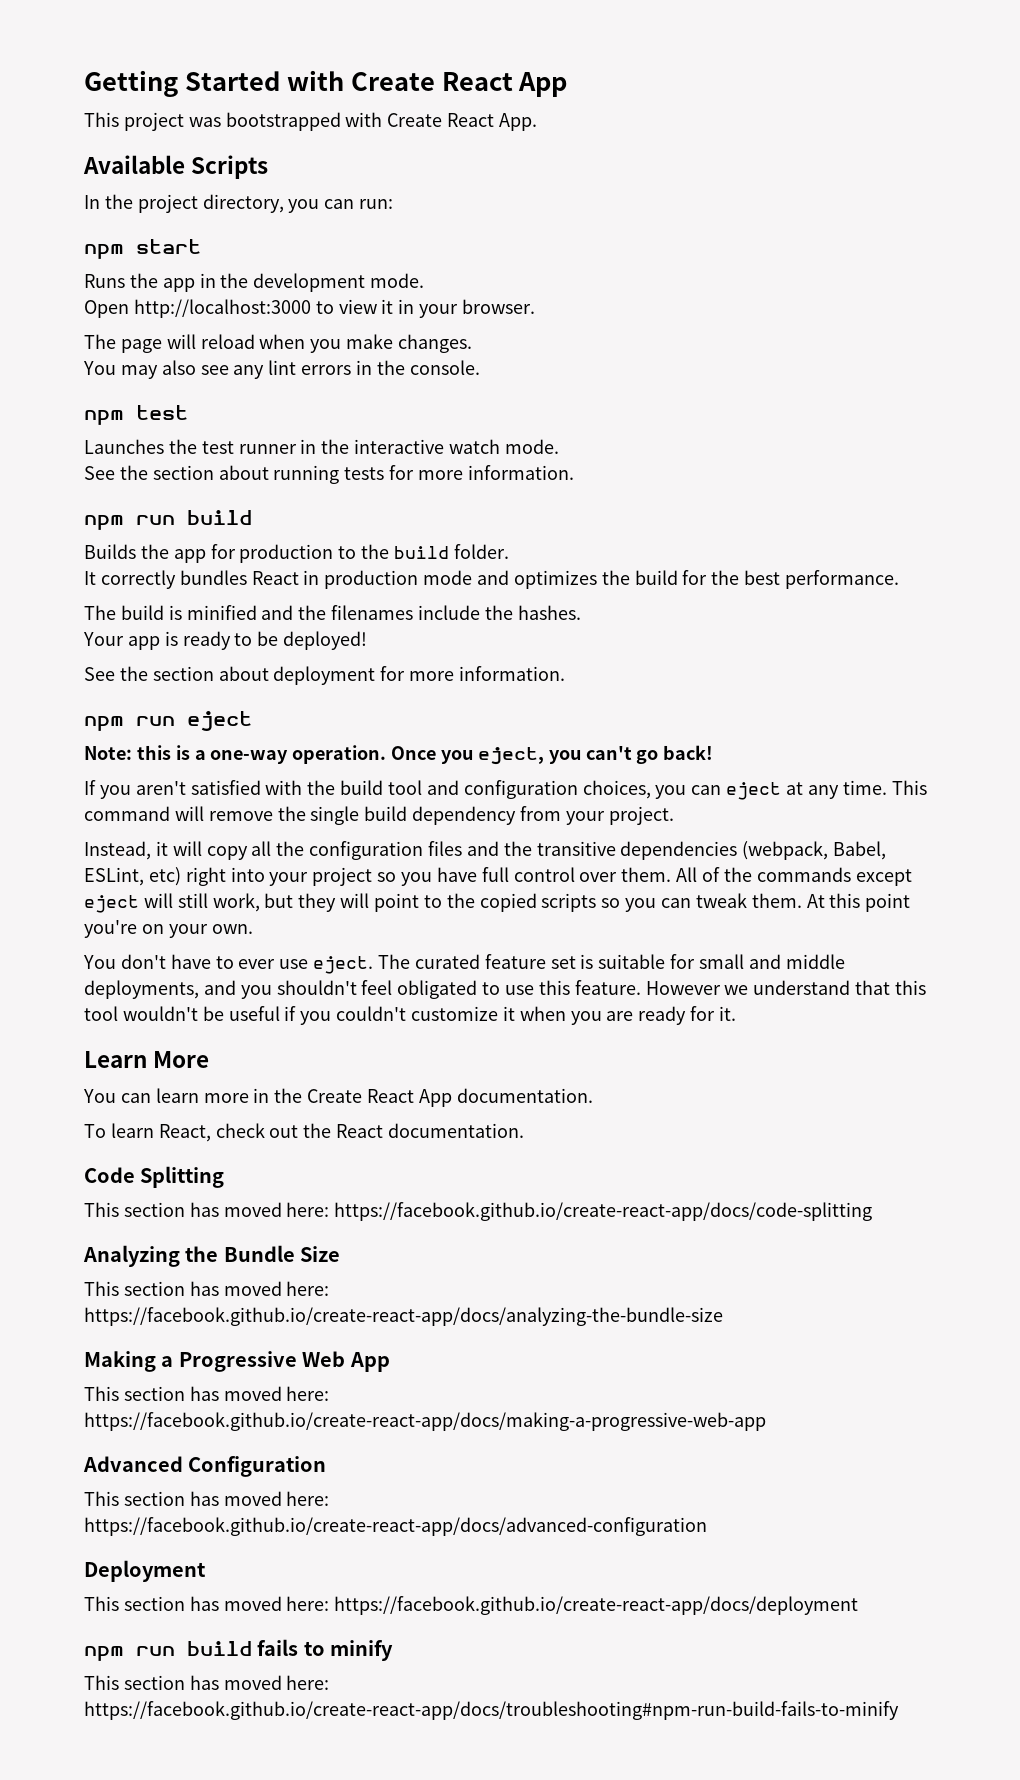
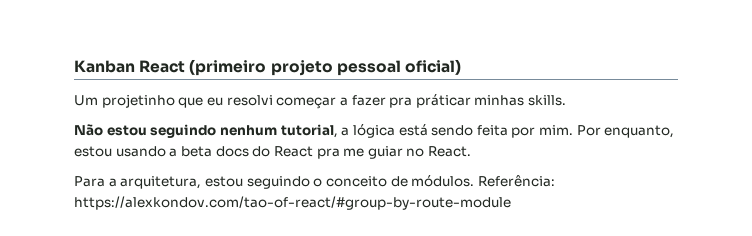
- Getting Started with Create React App
- This project was bootstrapped with Create React App.
- Available Scripts
- In the project directory, you can run:
- npm start
- Runs the app in the development mode.
- Open http://localhost:3000 to view it in your browser.
- The page will reload when you make changes.
- You may also see any lint errors in the console.
- npm test
- Launches the test runner in the interactive watch mode.
- See the section about running tests for more information.
- npm run build
- Builds the app for production to the build folder.
- It correctly bundles React in production mode and optimizes the build for the best performance.
- The build is minified and the filenames include the hashes.
- Your app is ready to be deployed!
- See the section about deployment for more information.
- npm run eject
- Note: this is a one-way operation. Once you eject, you can't go back!
- If you aren't satisfied with the build tool and configuration choices, you can eject at any time. This command will remove the single build dependency from your project.
- Instead, it will copy all the configuration files and the transitive dependencies (webpack, Babel, ESLint, etc) right into your project so you have full control over them. All of the commands except eject will still work, but they will point to the copied scripts so you can tweak them. At this point you're on your own.
- You don't have to ever use eject. The curated feature set is suitable for small and middle deployments, and you shouldn't feel obligated to use this feature. However we understand that this tool wouldn't be useful if you couldn't customize it when you are ready for it.
- Learn More
- You can learn more in the Create React App documentation.
- To learn React, check out the React documentation.
- Code Splitting
- This section has moved here: https://facebook.github.io/create-react-app/docs/code-splitting
- Analyzing the Bundle Size
- This section has moved here: https://facebook.github.io/create-react-app/docs/analyzing-the-bundle-size
- Making a Progressive Web App
- This section has moved here: https://facebook.github.io/create-react-app/docs/making-a-progressive-web-app
- Advanced Configuration
- This section has moved here: https://facebook.github.io/create-react-app/docs/advanced-configuration
- Deployment
- This section has moved here: https://facebook.github.io/create-react-app/docs/deployment
- npm run build fails to minify
- This section has moved here: https://facebook.github.io/create-react-app/docs/troubleshooting#npm-run-build-fails-to-minify
+ Kanban React (primeiro projeto pessoal oficial)
+ Um projetinho que eu resolvi começar a fazer pra práticar minhas skills.
+ Não estou seguindo nenhum tutorial, a lógica está sendo feita por mim. Por enquanto, estou usando a beta docs do React pra me guiar no React.
+ Para a arquitetura, estou seguindo o conceito de módulos. Referência: https://alexkondov.com/tao-of-react/#group-by-route-module

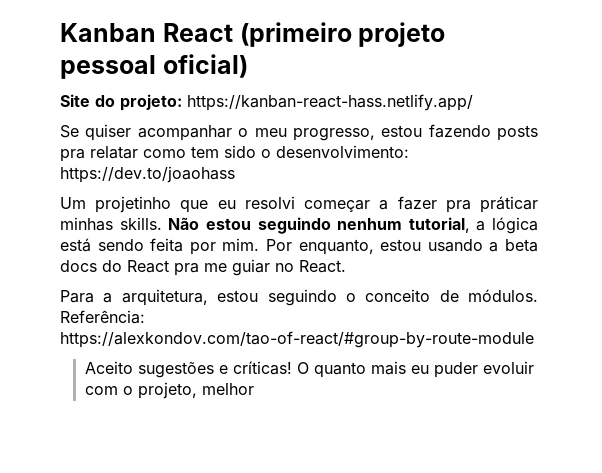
+ Site do projeto: https://kanban-react-hass.netlify.app/
+ Se quiser acompanhar o meu progresso, estou fazendo posts pra relatar como tem sido o desenvolvimento: https://dev.to/joaohass
- Um projetinho que eu resolvi começar a fazer pra práticar minhas skills.
- Não estou seguindo nenhum tutorial, a lógica está sendo feita por mim.
+ Um projetinho que eu resolvi começar a fazer pra práticar minhas skills. Não estou seguindo nenhum tutorial, a lógica está sendo feita por mim.
+ Aceito sugestões e críticas! O quanto mais eu puder evoluir com o projeto, melhor

